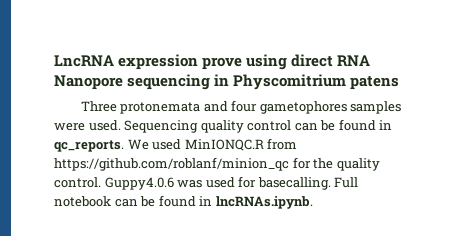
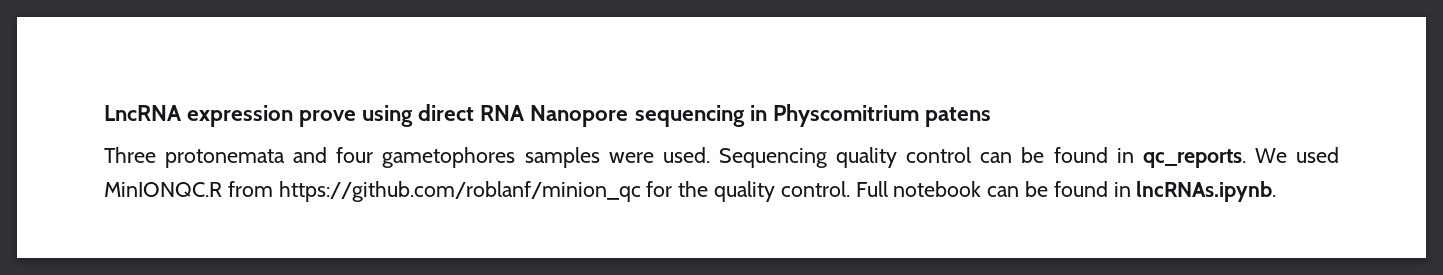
- Guppy4.0.6 was used for basecalling.

